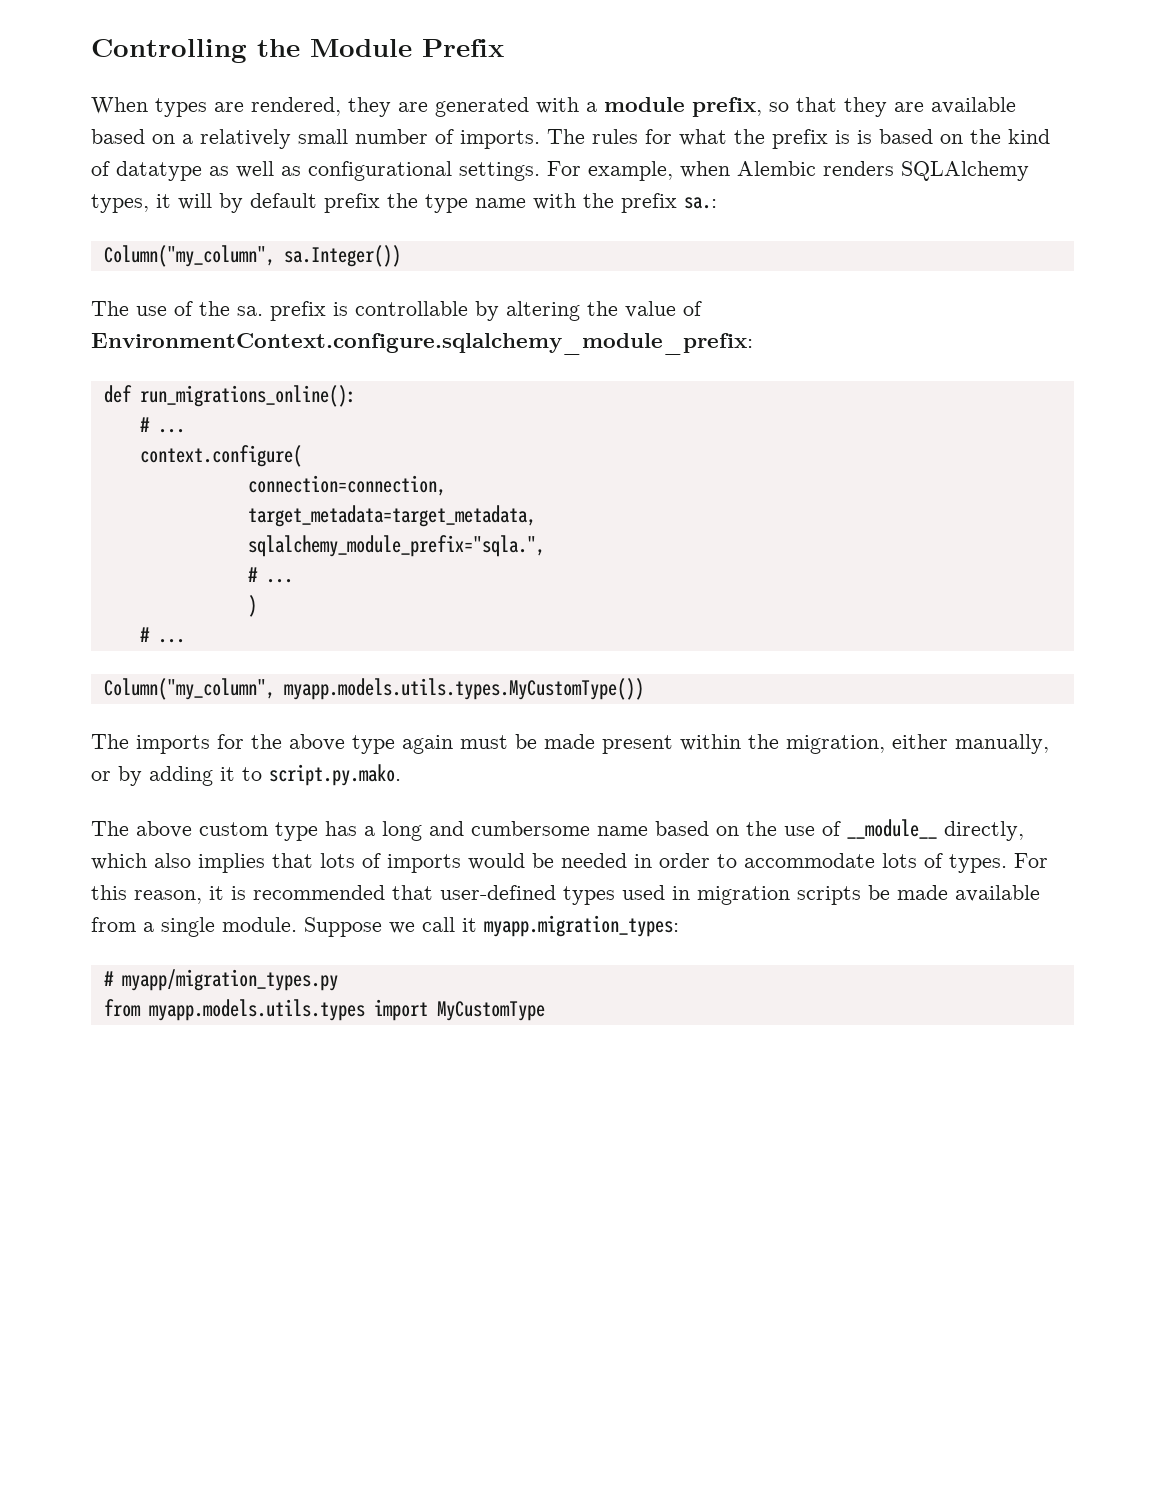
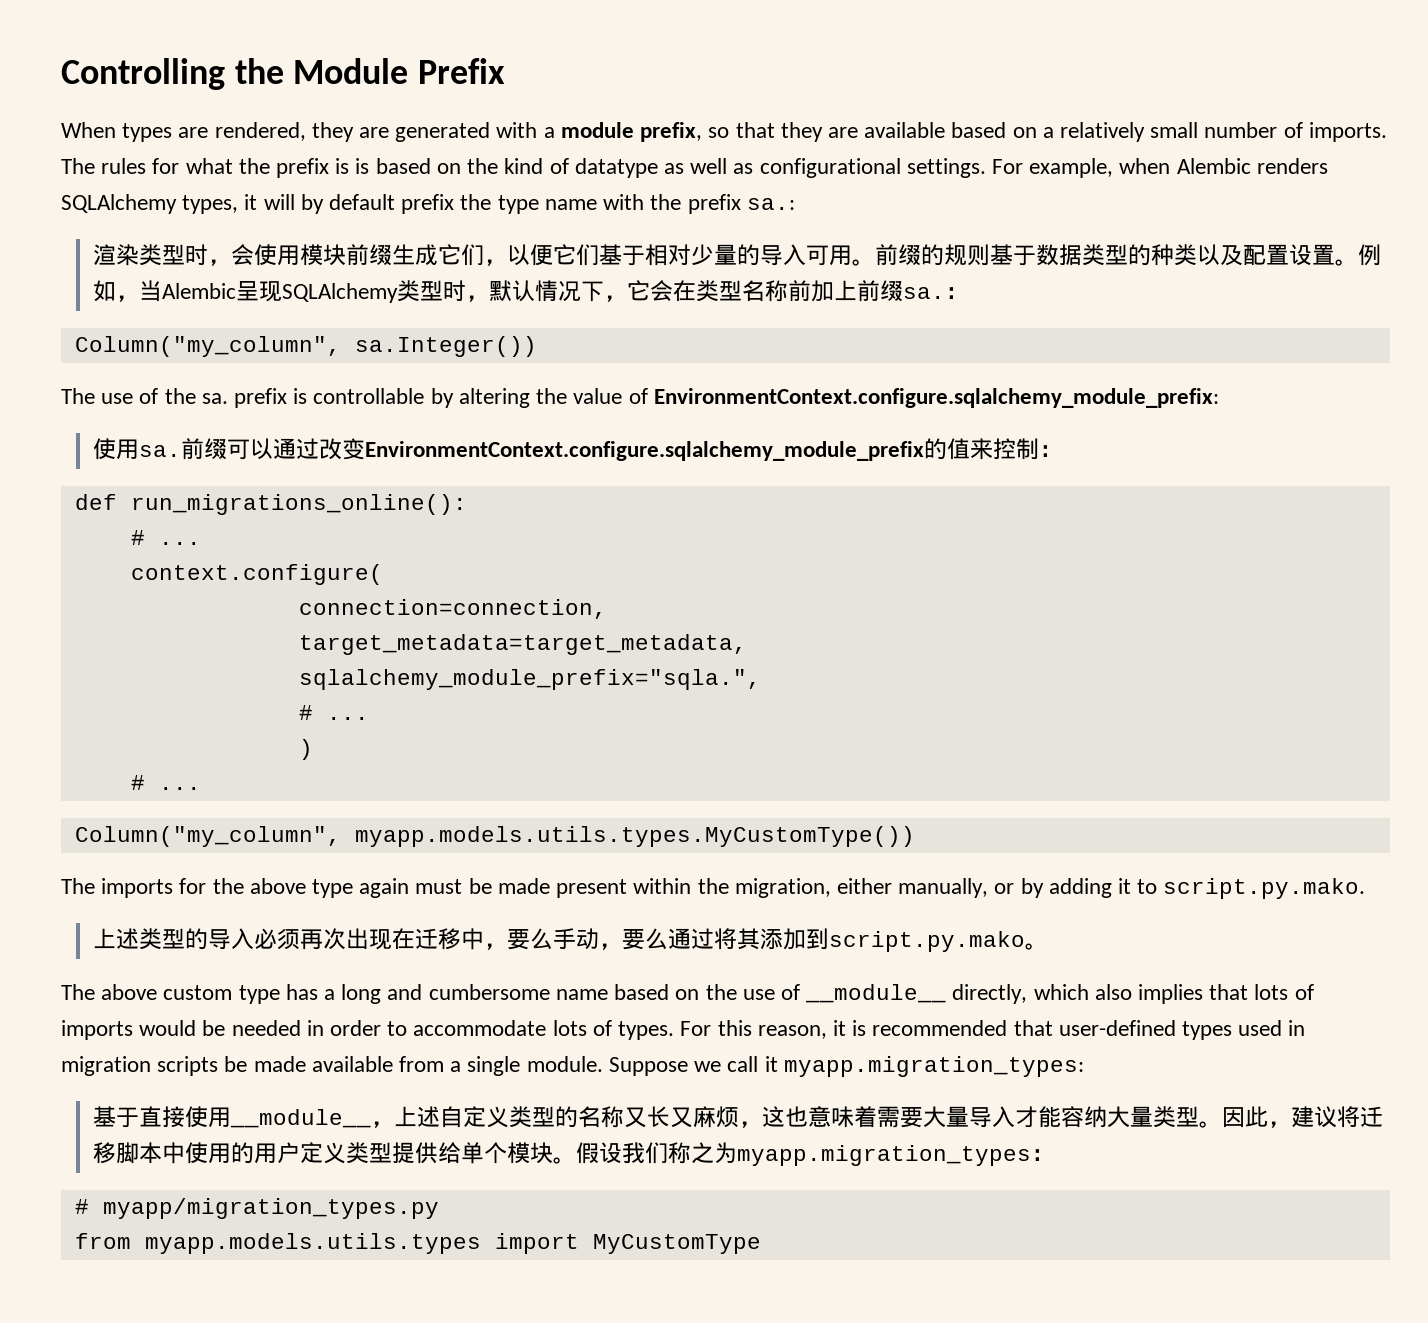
+ 渲染类型时，会使用模块前缀生成它们，以便它们基于相对少量的导入可用。前缀的规则基于数据类型的种类以及配置设置。例如，当Alembic呈现SQLAlchemy类型时，默认情况下，它会在类型名称前加上前缀sa.：
+ 使用sa.前缀可以通过改变EnvironmentContext.configure.sqlalchemy_module_prefix的值来控制：
+ 上述类型的导入必须再次出现在迁移中，要么手动，要么通过将其添加到script.py.mako。
+ 基于直接使用__module__，上述自定义类型的名称又长又麻烦，这也意味着需要大量导入才能容纳大量类型。因此，建议将迁移脚本中使用的用户定义类型提供给单个模块。假设我们称之为myapp.migration_types：

